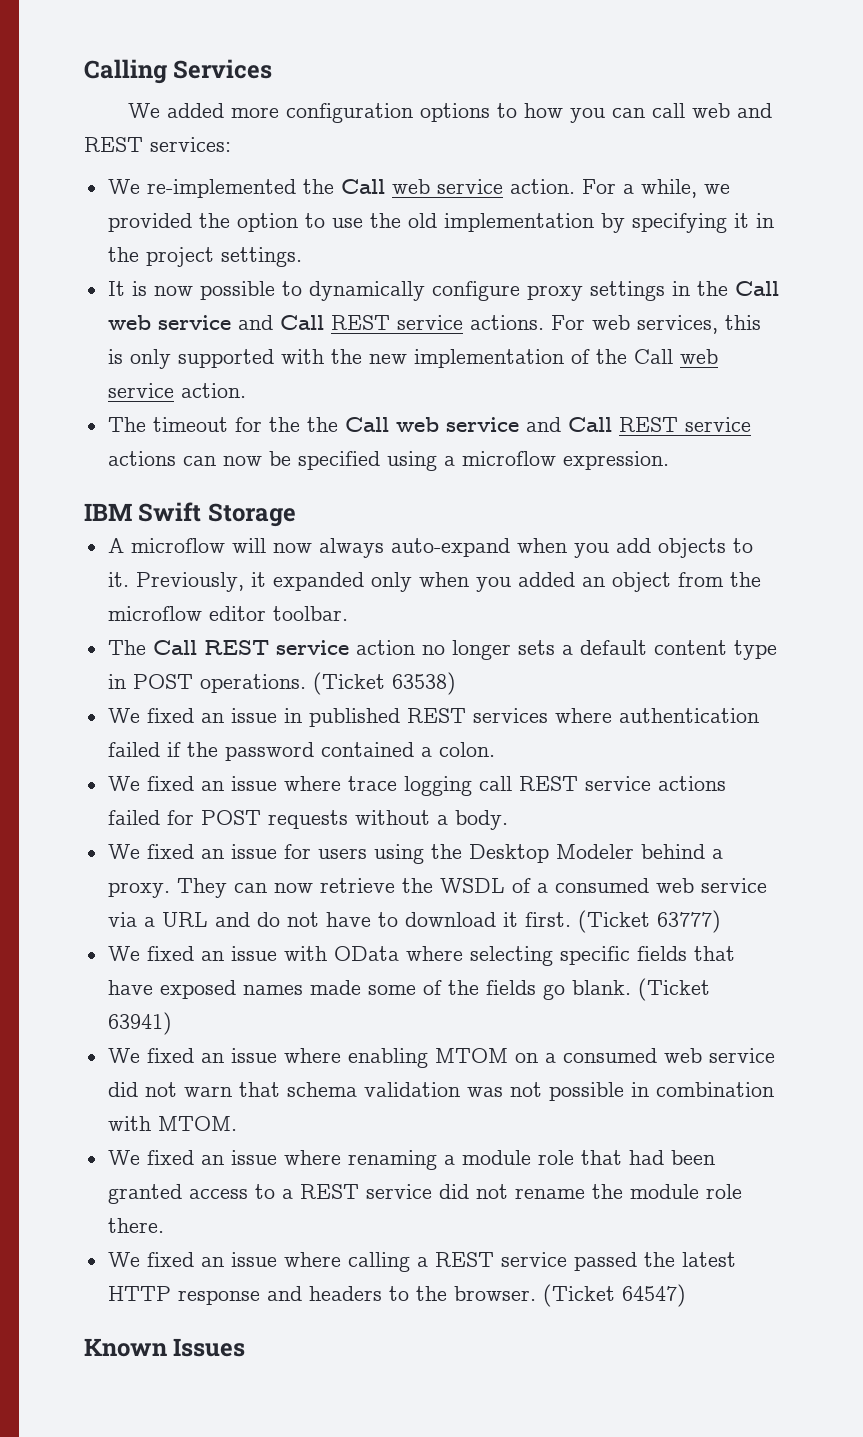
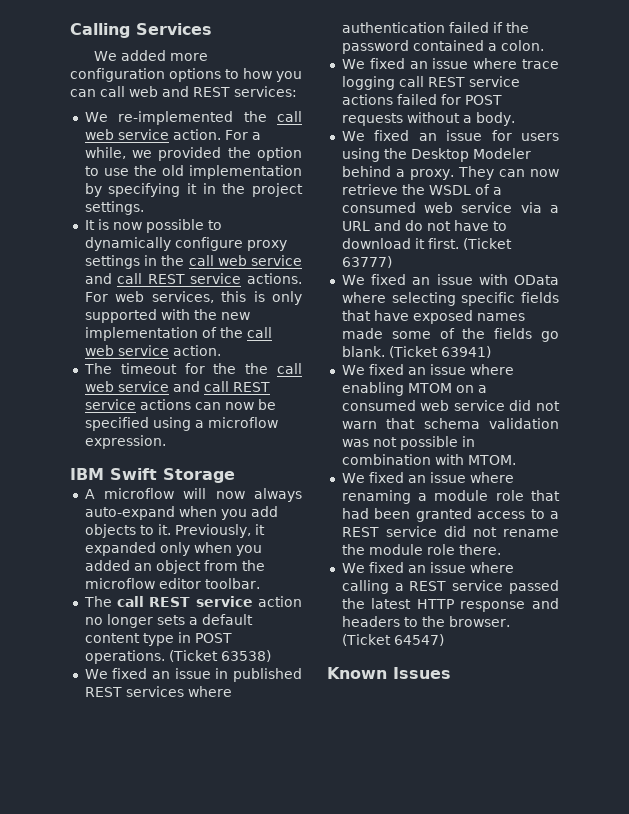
- We re-implemented the Call web service action.
+ We re-implemented the call web service action.
- It is now possible to dynamically configure proxy settings in the Call web service and Call REST service actions.
+ It is now possible to dynamically configure proxy settings in the call web service and call REST service actions.
- For web services, this is only supported with the new implementation of the Call web service action.
+ For web services, this is only supported with the new implementation of the call web service action.
- The timeout for the the Call web service and Call REST service actions can now be specified using a microflow expression.
+ The timeout for the the call web service and call REST service actions can now be specified using a microflow expression.
- The Call REST service action no longer sets a default content type in POST operations.
+ The call REST service action no longer sets a default content type in POST operations.

